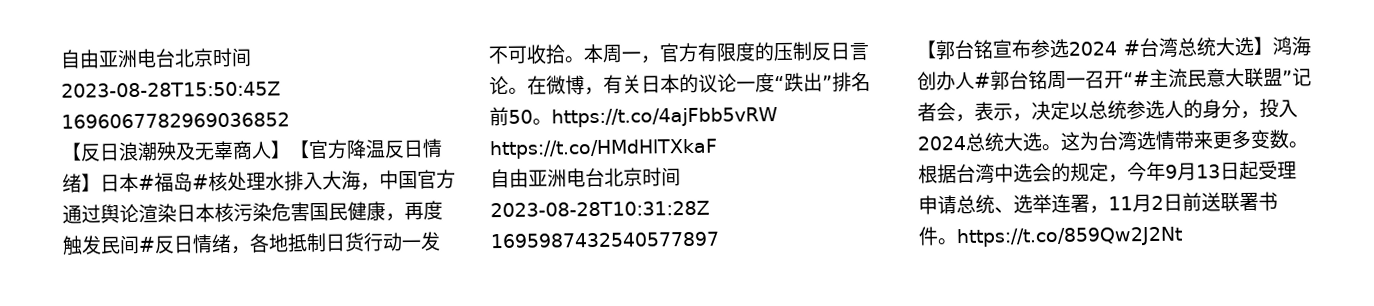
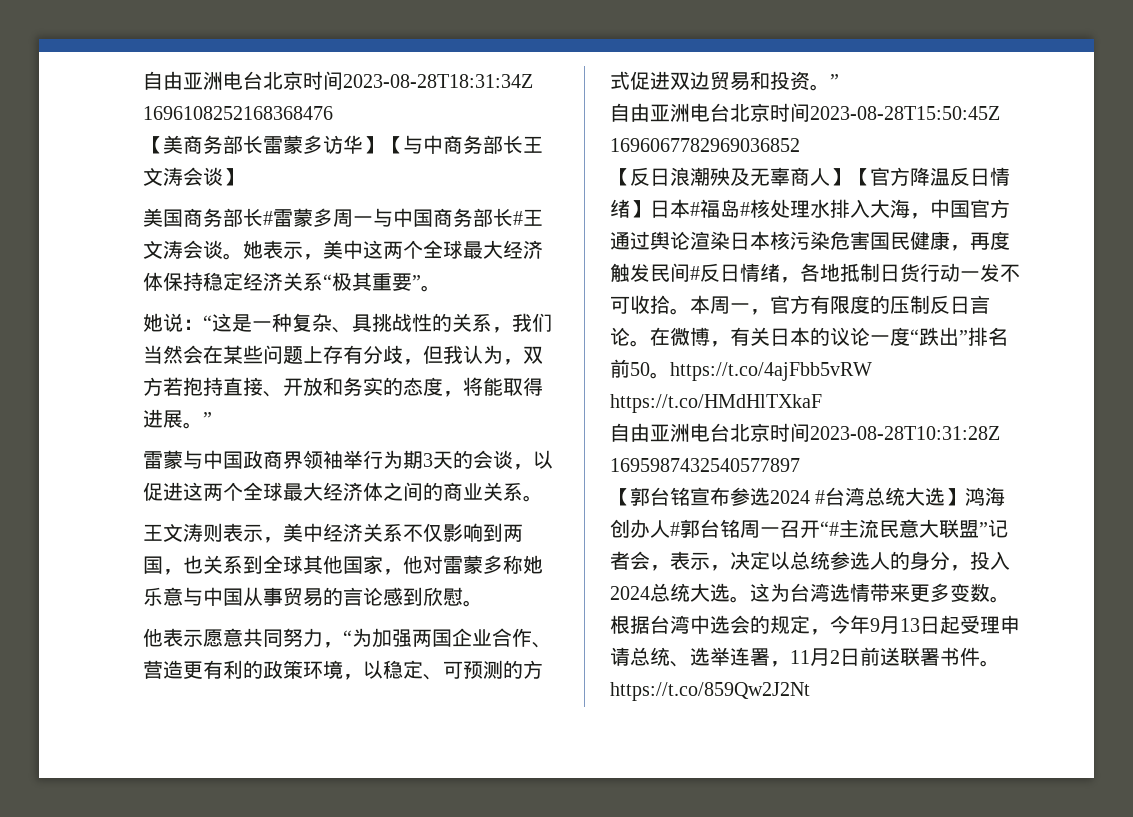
+ 自由亚洲电台北京时间2023-08-28T18:31:34Z 1696108252168368476
+ 【美商务部长雷蒙多访华】【与中商务部长王文涛会谈】
+ 美国商务部长#雷蒙多周一与中国商务部长#王文涛会谈。她表示，美中这两个全球最大经济体保持稳定经济关系“极其重要”。
+ 她说：“这是一种复杂、具挑战性的关系，我们当然会在某些问题上存有分歧，但我认为，双方若抱持直接、开放和务实的态度，将能取得进展。”
+ 雷蒙与中国政商界领袖举行为期3天的会谈，以促进这两个全球最大经济体之间的商业关系。
+ 王文涛则表示，美中经济关系不仅影响到两国，也关系到全球其他国家，他对雷蒙多称她乐意与中国从事贸易的言论感到欣慰。
+ 他表示愿意共同努力，“为加强两国企业合作、营造更有利的政策环境，以稳定、可预测的方式促进双边贸易和投资。”

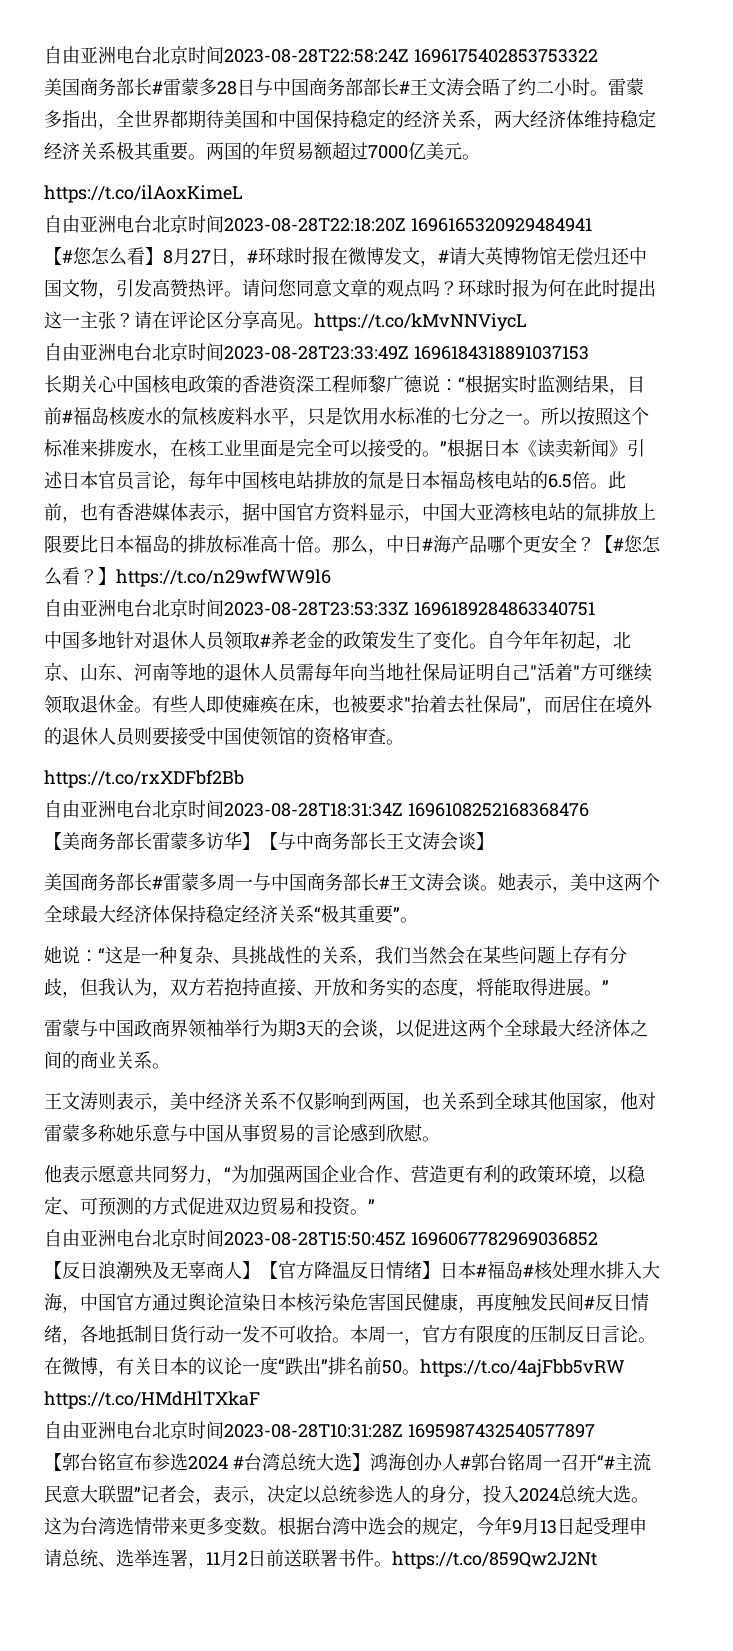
+ 自由亚洲电台北京时间2023-08-28T22:58:24Z 1696175402853753322
+ 美国商务部长#雷蒙多28日与中国商务部部长#王文涛会晤了约二小时。雷蒙多指出，全世界都期待美国和中国保持稳定的经济关系，两大经济体维持稳定经济关系极其重要。两国的年贸易额超过7000亿美元。
+ https://t.co/ilAoxKimeL
+ 自由亚洲电台北京时间2023-08-28T22:18:20Z 1696165320929484941
+ 【#您怎么看】8月27日，#环球时报在微博发文，#请大英博物馆无偿归还中国文物，引发高赞热评。请问您同意文章的观点吗？环球时报为何在此时提出这一主张？请在评论区分享高见。https://t.co/kMvNNViycL
+ 自由亚洲电台北京时间2023-08-28T23:33:49Z 1696184318891037153
+ 长期关心中国核电政策的香港资深工程师黎广德说：“根据实时监测结果，目前#福岛核废水的氚核废料水平，只是饮用水标准的七分之一。所以按照这个标准来排废水，在核工业里面是完全可以接受的。”根据日本《读卖新闻》引述日本官员言论，每年中国核电站排放的氚是日本福岛核电站的6.5倍。此前，也有香港媒体表示，据中国官方资料显示，中国大亚湾核电站的氚排放上限要比日本福岛的排放标准高十倍。那么，中日#海产品哪个更安全？【#您怎么看？】https://t.co/n29wfWW9l6
+ 自由亚洲电台北京时间2023-08-28T23:53:33Z 1696189284863340751
+ 中国多地针对退休人员领取#养老金的政策发生了变化。自今年年初起，北京、山东、河南等地的退休人员需每年向当地社保局证明自己"活着"方可继续领取退休金。有些人即使瘫痪在床，也被要求"抬着去社保局"，而居住在境外的退休人员则要接受中国使领馆的资格审查。
+ https://t.co/rxXDFbf2Bb

